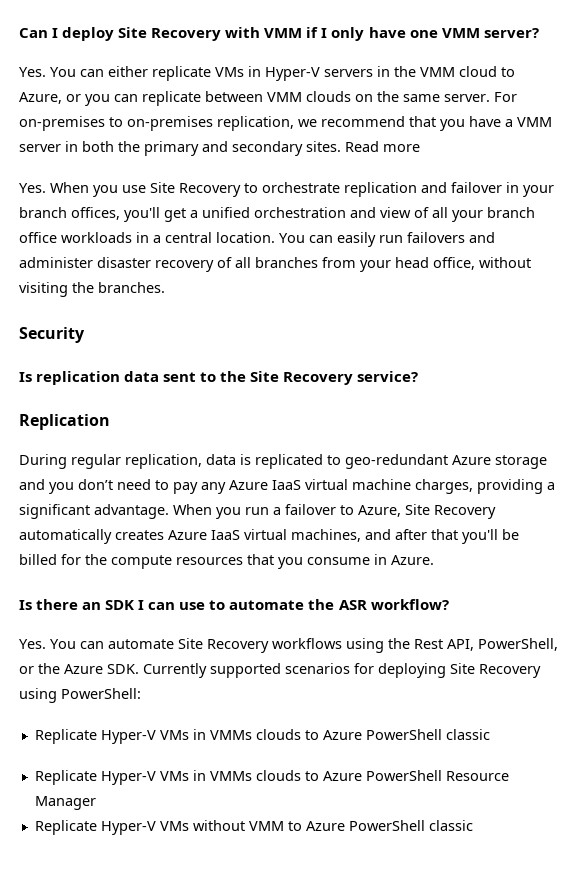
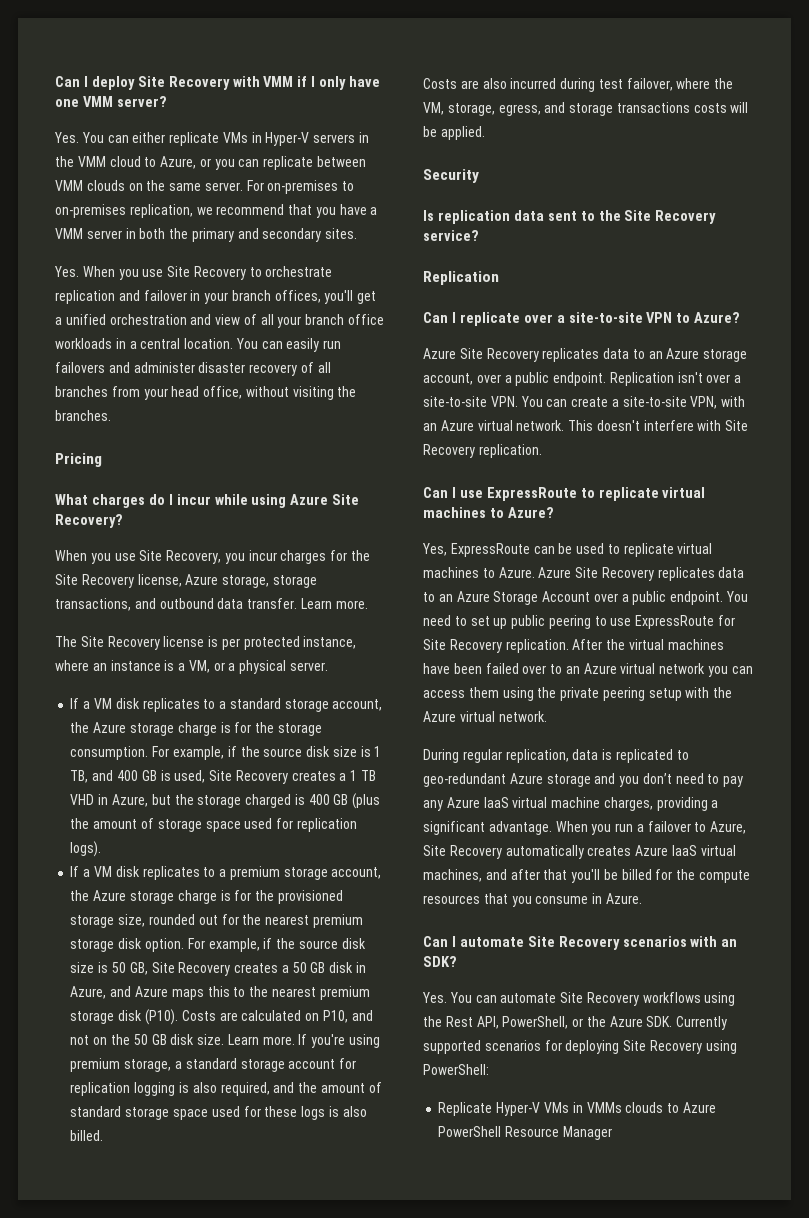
- Read more
+ Pricing
+ What charges do I incur while using Azure Site Recovery?
+ When you use Site Recovery, you incur charges for the Site Recovery license, Azure storage, storage transactions, and outbound data transfer. Learn more.
+ The Site Recovery license is per protected instance, where an instance is a VM, or a physical server.
+ If a VM disk replicates to a standard storage account, the Azure storage charge is for the storage consumption. For example, if the source disk size is 1 TB, and 400 GB is used, Site Recovery creates a 1 TB VHD in Azure, but the storage charged is 400 GB (plus the amount of storage space used for replication logs).
+ If a VM disk replicates to a premium storage account, the Azure storage charge is for the provisioned storage size, rounded out for the nearest premium storage disk option. For example, if the source disk size is 50 GB, Site Recovery creates a 50 GB disk in Azure, and Azure maps this to the nearest premium storage disk (P10). Costs are calculated on P10, and not on the 50 GB disk size. Learn more. If you're using premium storage, a standard storage account for replication logging is also required, and the amount of standard storage space used for these logs is also billed.
+ Costs are also incurred during test failover, where the VM, storage, egress, and storage transactions costs will be applied.
+ Can I replicate over a site-to-site VPN to Azure?
+ Azure Site Recovery replicates data to an Azure storage account, over a public endpoint. Replication isn't over a site-to-site VPN. You can create a site-to-site VPN, with an Azure virtual network. This doesn't interfere with Site Recovery replication.
+ Can I use ExpressRoute to replicate virtual machines to Azure?
+ Yes, ExpressRoute can be used to replicate virtual machines to Azure. Azure Site Recovery replicates data to an Azure Storage Account over a public endpoint. You need to set up public peering to use ExpressRoute for Site Recovery replication. After the virtual machines have been failed over to an Azure virtual network you can access them using the private peering setup with the Azure virtual network.
- Is there an SDK I can use to automate the ASR workflow?
+ Can I automate Site Recovery scenarios with an SDK?
- Replicate Hyper-V VMs in VMMs clouds to Azure PowerShell classic
- Replicate Hyper-V VMs without VMM to Azure PowerShell classic

